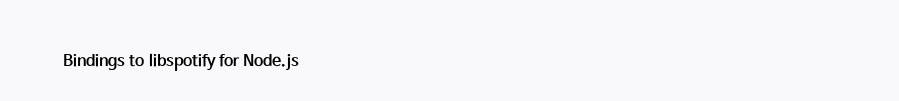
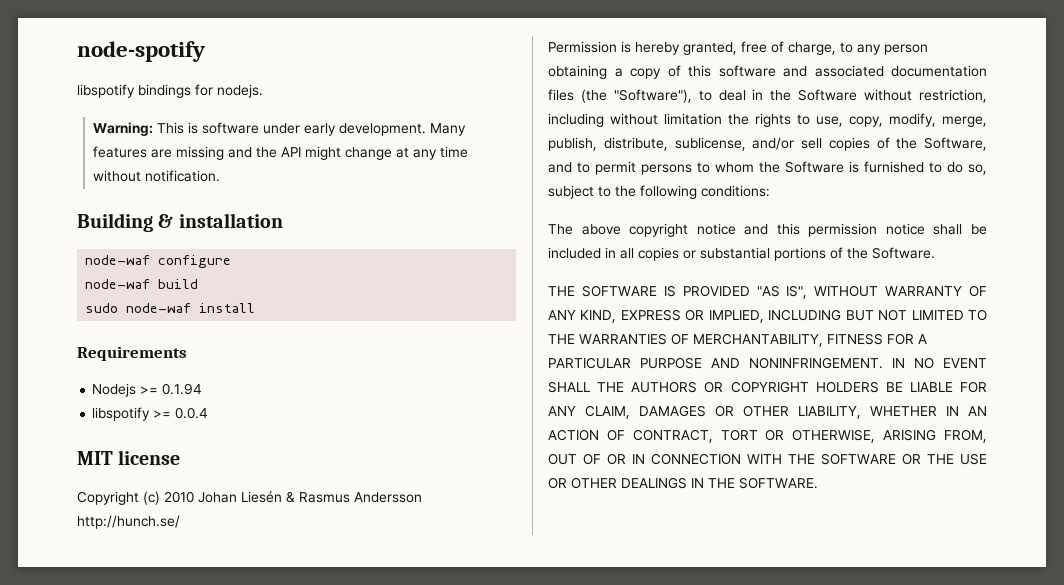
- Bindings to libspotify for Node.js
+ node-spotify
+ libspotify bindings for nodejs.
+ Warning: This is software under early development. Many features are missing and the API might change at any time without notification.
+ Building & installation
+ node-waf configure
+ node-waf build
+ sudo node-waf install
+ Requirements
+ Nodejs >= 0.1.94
+ libspotify >= 0.0.4
+ MIT license
+ Copyright (c) 2010 Johan Liesén & Rasmus Andersson http://hunch.se/
+ Permission is hereby granted, free of charge, to any person obtaining a copy of this software and associated documentation files (the "Software"), to deal in the Software without restriction, including without limitation the rights to use, copy, modify, merge, publish, distribute, sublicense, and/or sell copies of the Software, and to permit persons to whom the Software is furnished to do so, subject to the following conditions:
+ The above copyright notice and this permission notice shall be included in all copies or substantial portions of the Software.
+ THE SOFTWARE IS PROVIDED "AS IS", WITHOUT WARRANTY OF ANY KIND, EXPRESS OR IMPLIED, INCLUDING BUT NOT LIMITED TO THE WARRANTIES OF MERCHANTABILITY, FITNESS FOR A PARTICULAR PURPOSE AND NONINFRINGEMENT. IN NO EVENT SHALL THE AUTHORS OR COPYRIGHT HOLDERS BE LIABLE FOR ANY CLAIM, DAMAGES OR OTHER LIABILITY, WHETHER IN AN ACTION OF CONTRACT, TORT OR OTHERWISE, ARISING FROM, OUT OF OR IN CONNECTION WITH THE SOFTWARE OR THE USE OR OTHER DEALINGS IN THE SOFTWARE.

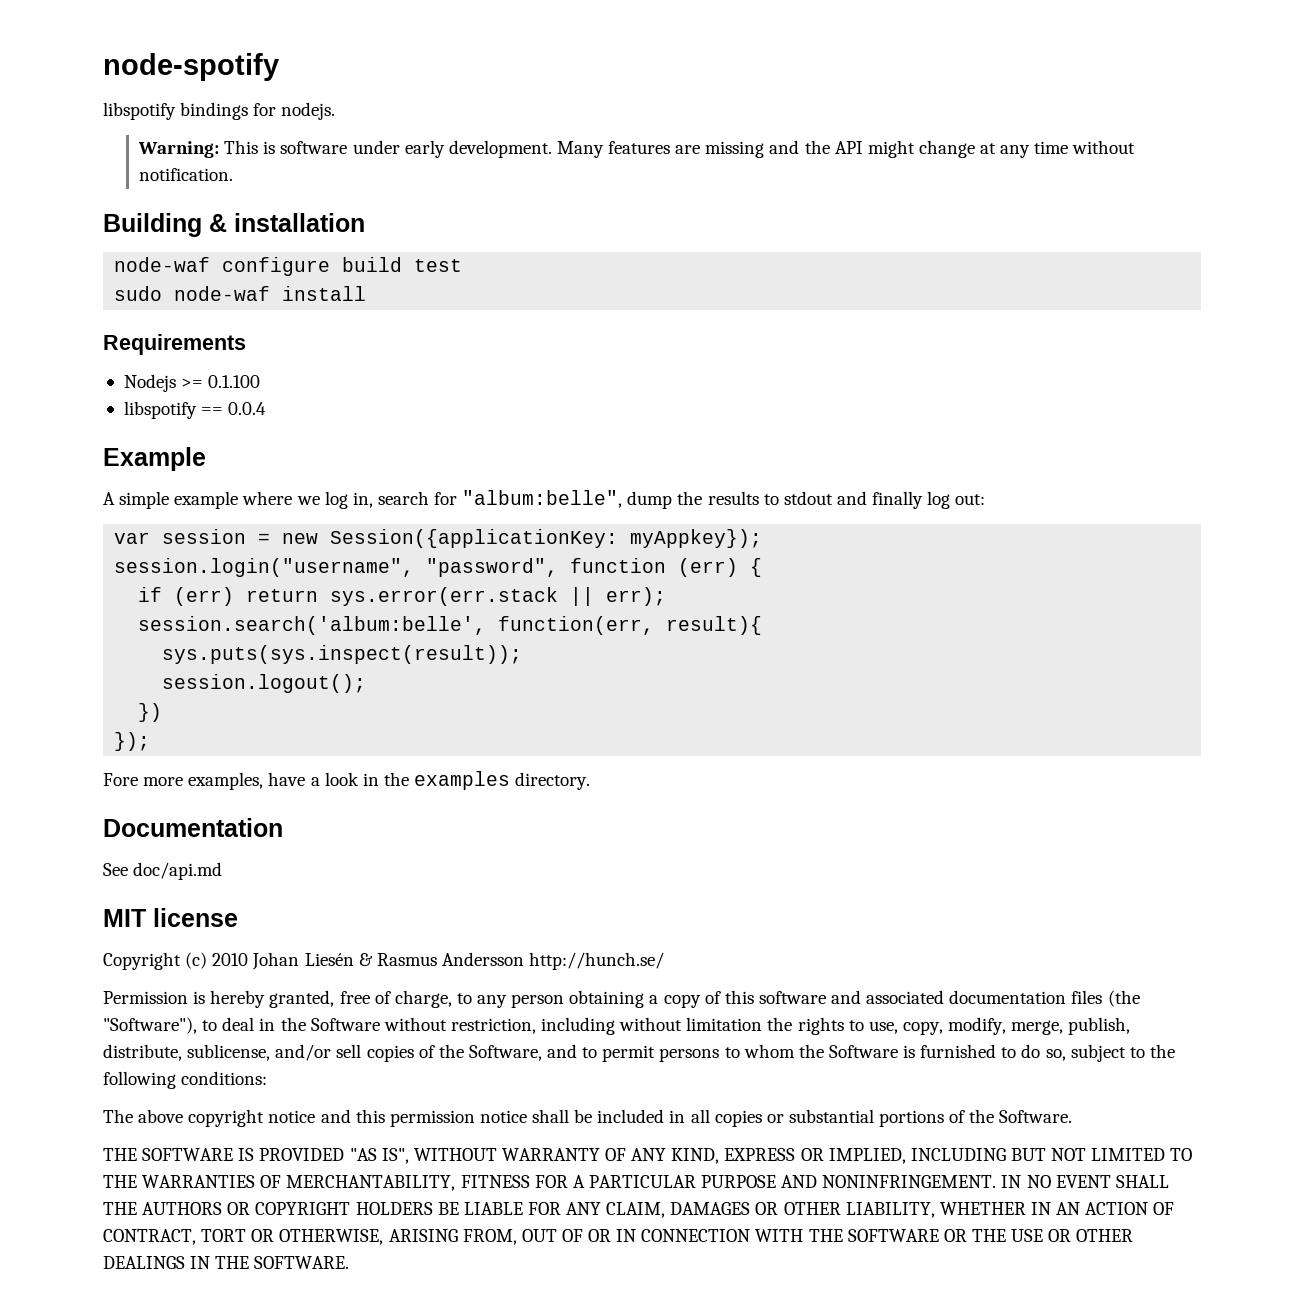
- node-waf configure
- node-waf build
+ node-waf configure build test
- Nodejs >= 0.1.94
- libspotify >= 0.0.4
+ Nodejs >= 0.1.100
+ libspotify == 0.0.4
+ Example
+ A simple example where we log in, search for "album:belle", dump the results to stdout and finally log out:
+ var session = new Session({applicationKey: myAppkey});
+ session.login("username", "password", function (err) {
+ if (err) return sys.error(err.stack || err);
+ session.search('album:belle', function(err, result){
+ sys.puts(sys.inspect(result));
+ session.logout();
+ })
+ });
+ Fore more examples, have a look in the examples directory.
+ Documentation
+ See doc/api.md

